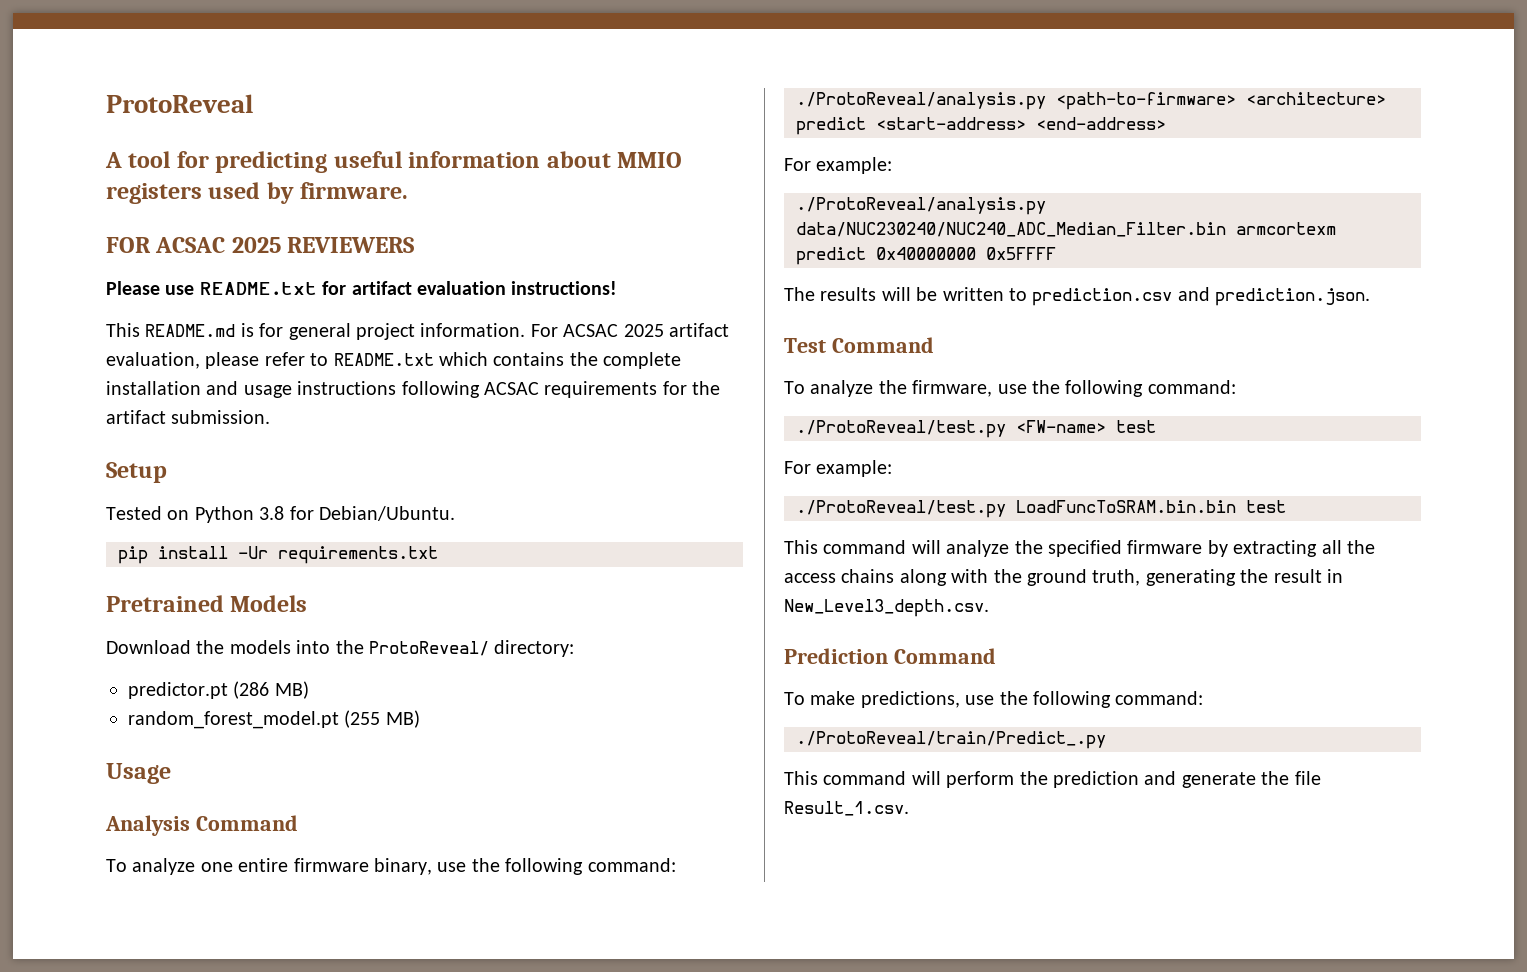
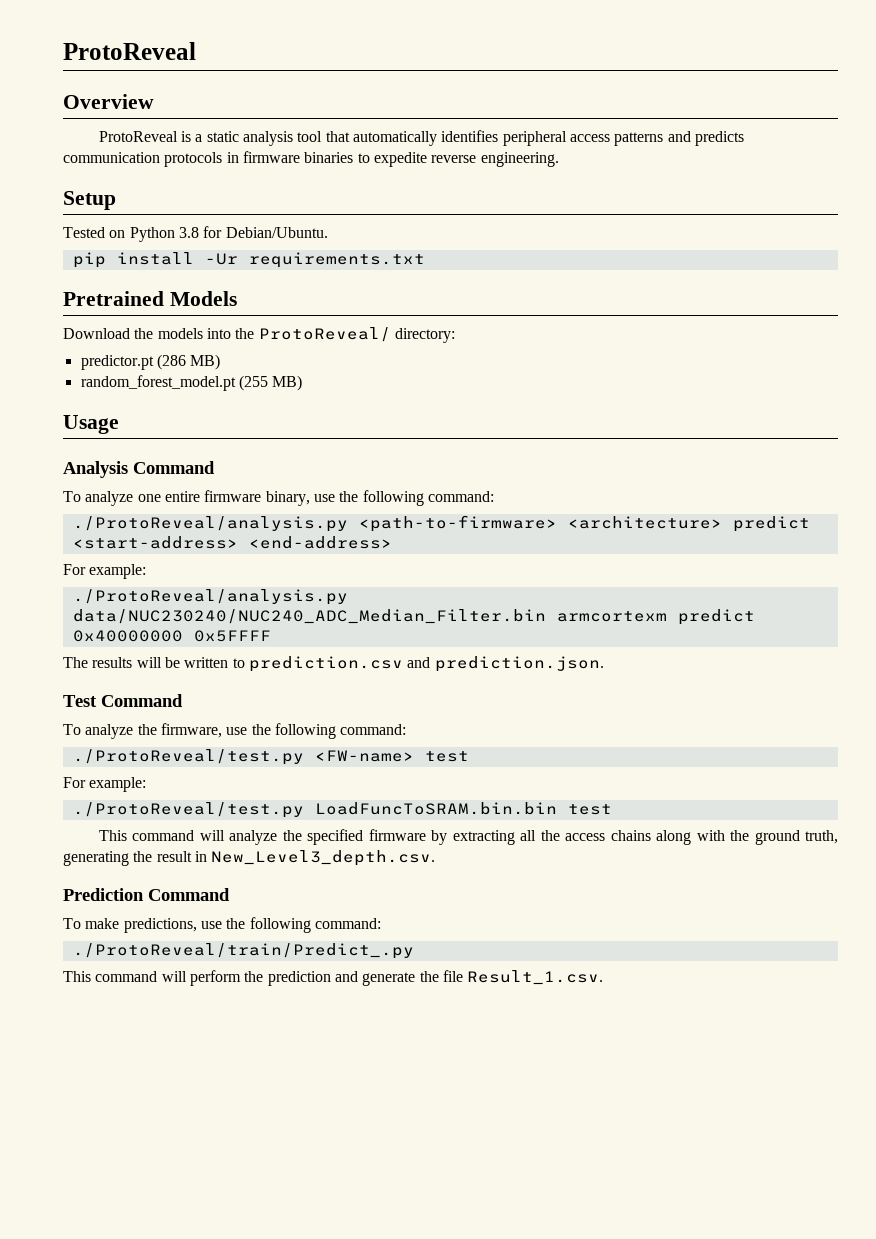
- A tool for predicting useful information about MMIO registers used by firmware.
- FOR ACSAC 2025 REVIEWERS
- Please use README.txt for artifact evaluation instructions!
- This README.md is for general project information. For ACSAC 2025 artifact evaluation, please refer to README.txt which contains the complete installation and usage instructions following ACSAC requirements for the artifact submission.
+ Overview
+ ProtoReveal is a static analysis tool that automatically identifies peripheral access patterns and predicts communication protocols in firmware binaries to expedite reverse engineering.

